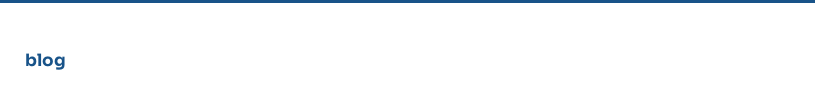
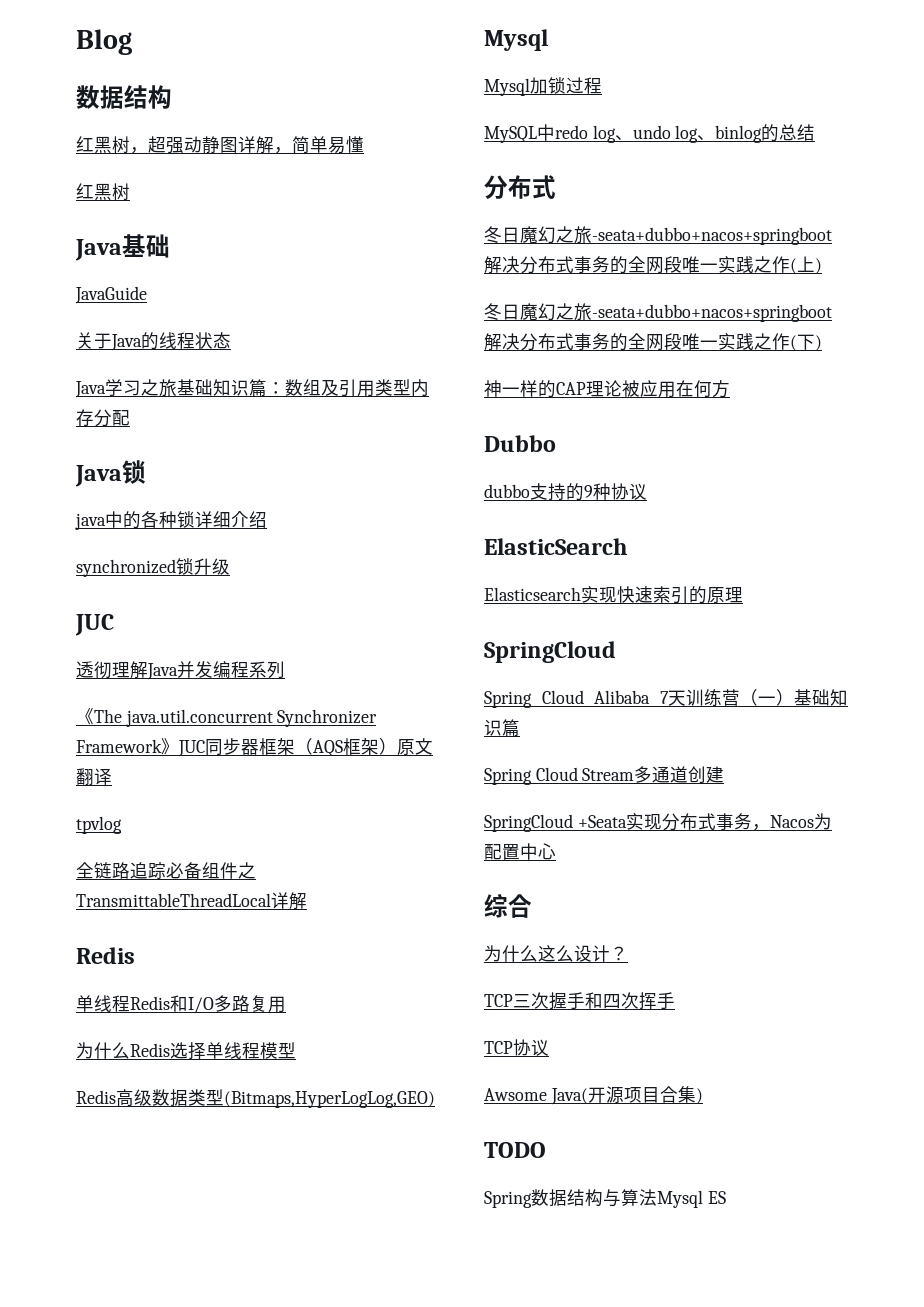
- blog
+ Blog
+ 数据结构
+ 红黑树，超强动静图详解，简单易懂
+ 红黑树
+ Java基础
+ JavaGuide
+ 关于Java的线程状态
+ Java学习之旅基础知识篇：数组及引用类型内存分配
+ Java锁
+ java中的各种锁详细介绍
+ synchronized锁升级
+ JUC
+ 透彻理解Java并发编程系列
+ 《The java.util.concurrent Synchronizer Framework》JUC同步器框架（AQS框架）原文翻译
+ tpvlog
+ 全链路追踪必备组件之TransmittableThreadLocal详解
+ Redis
+ 单线程Redis和I/O多路复用
+ 为什么Redis选择单线程模型
+ Redis高级数据类型(Bitmaps,HyperLogLog,GEO)
+ Mysql
+ Mysql加锁过程
+ MySQL中redo log、undo log、binlog的总结
+ 分布式
+ 冬日魔幻之旅-seata+dubbo+nacos+springboot解决分布式事务的全网段唯一实践之作(上)
+ 冬日魔幻之旅-seata+dubbo+nacos+springboot解决分布式事务的全网段唯一实践之作(下)
+ 神一样的CAP理论被应用在何方
+ Dubbo
+ dubbo支持的9种协议
+ ElasticSearch
+ Elasticsearch实现快速索引的原理
+ SpringCloud
+ Spring Cloud Alibaba 7天训练营（一）基础知识篇
+ Spring Cloud Stream多通道创建
+ SpringCloud +Seata实现分布式事务，Nacos为配置中心
+ 综合
+ 为什么这么设计？
+ TCP三次握手和四次挥手
+ TCP协议
+ Awsome Java(开源项目合集)
+ TODO
+ Spring数据结构与算法Mysql ES

